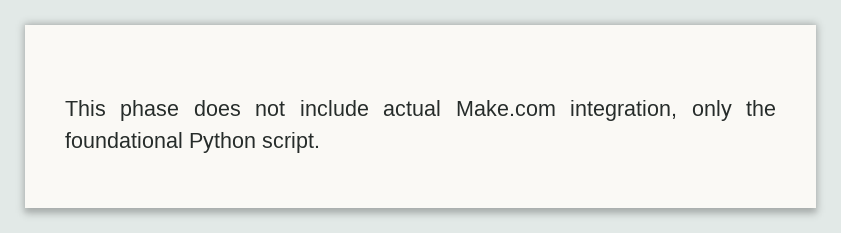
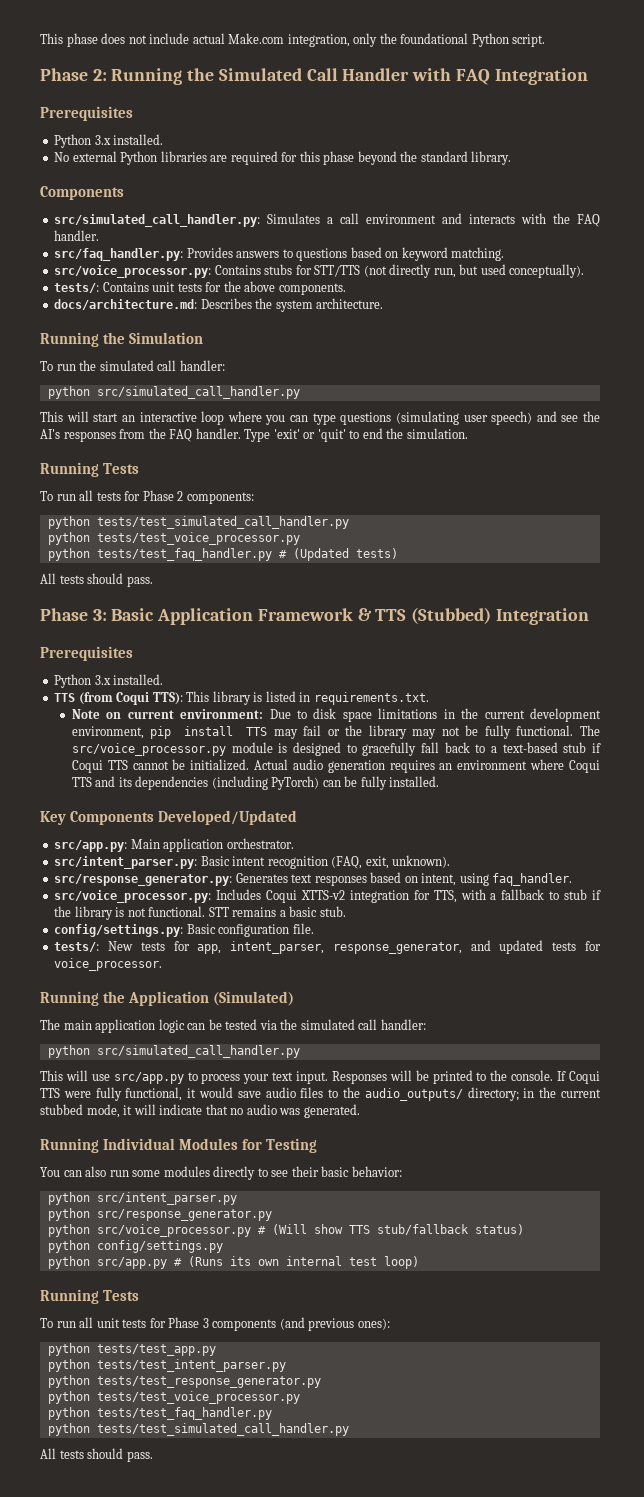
+ Phase 2: Running the Simulated Call Handler with FAQ Integration
+ Prerequisites
+ Python 3.x installed.
+ No external Python libraries are required for this phase beyond the standard library.
+ Components
+ src/simulated_call_handler.py: Simulates a call environment and interacts with the FAQ handler.
+ src/faq_handler.py: Provides answers to questions based on keyword matching.
+ src/voice_processor.py: Contains stubs for STT/TTS (not directly run, but used conceptually).
+ tests/: Contains unit tests for the above components.
+ docs/architecture.md: Describes the system architecture.
+ Running the Simulation
+ To run the simulated call handler:
+ python src/simulated_call_handler.py
+ This will start an interactive loop where you can type questions (simulating user speech) and see the AI's responses from the FAQ handler. Type 'exit' or 'quit' to end the simulation.
+ Running Tests
+ To run all tests for Phase 2 components:
+ python tests/test_simulated_call_handler.py
+ python tests/test_voice_processor.py
+ python tests/test_faq_handler.py # (Updated tests)
+ All tests should pass.
+ Phase 3: Basic Application Framework & TTS (Stubbed) Integration
+ Prerequisites
+ Python 3.x installed.
+ TTS (from Coqui TTS): This library is listed in requirements.txt.
+ Note on current environment: Due to disk space limitations in the current development environment, pip install TTS may fail or the library may not be fully functional. The src/voice_processor.py module is designed to gracefully fall back to a text-based stub if Coqui TTS cannot be initialized. Actual audio generation requires an environment where Coqui TTS and its dependencies (including PyTorch) can be fully installed.
+ Key Components Developed/Updated
+ src/app.py: Main application orchestrator.
+ src/intent_parser.py: Basic intent recognition (FAQ, exit, unknown).
+ src/response_generator.py: Generates text responses based on intent, using faq_handler.
+ src/voice_processor.py: Includes Coqui XTTS-v2 integration for TTS, with a fallback to stub if the library is not functional. STT remains a basic stub.
+ config/settings.py: Basic configuration file.
+ tests/: New tests for app, intent_parser, response_generator, and updated tests for voice_processor.
+ Running the Application (Simulated)
+ The main application logic can be tested via the simulated call handler:
+ python src/simulated_call_handler.py
+ This will use src/app.py to process your text input. Responses will be printed to the console. If Coqui TTS were fully functional, it would save audio files to the audio_outputs/ directory; in the current stubbed mode, it will indicate that no audio was generated.
+ Running Individual Modules for Testing
+ You can also run some modules directly to see their basic behavior:
+ python src/intent_parser.py
+ python src/response_generator.py
+ python src/voice_processor.py # (Will show TTS stub/fallback status)
+ python config/settings.py
+ python src/app.py # (Runs its own internal test loop)
+ Running Tests
+ To run all unit tests for Phase 3 components (and previous ones):
+ python tests/test_app.py
+ python tests/test_intent_parser.py
+ python tests/test_response_generator.py
+ python tests/test_voice_processor.py
+ python tests/test_faq_handler.py
+ python tests/test_simulated_call_handler.py
+ All tests should pass.

